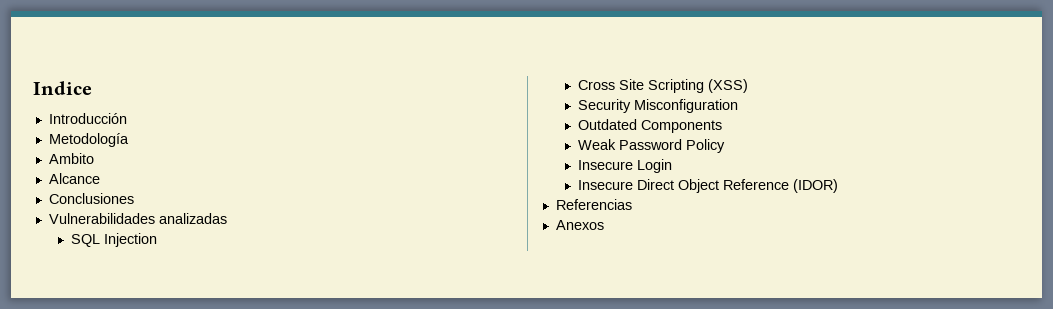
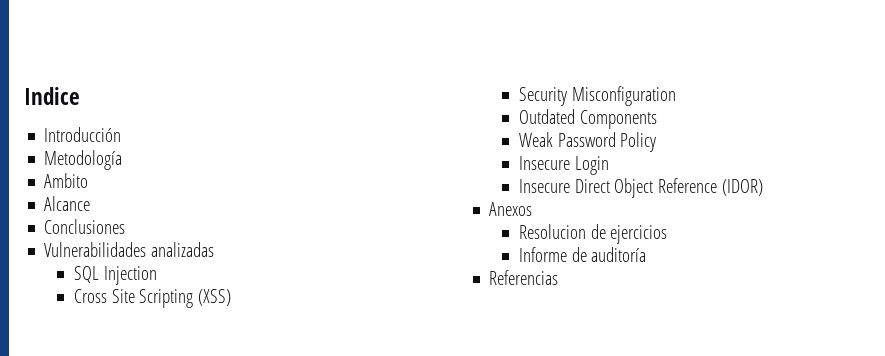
+ Anexos
+ Resolucion de ejercicios
+ Informe de auditoría
- Anexos

